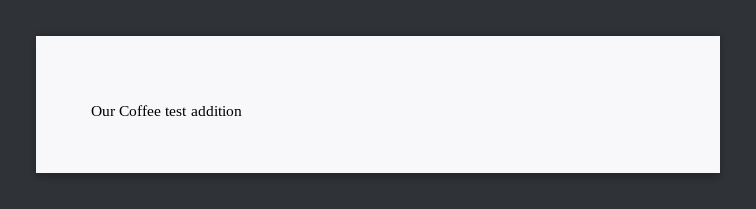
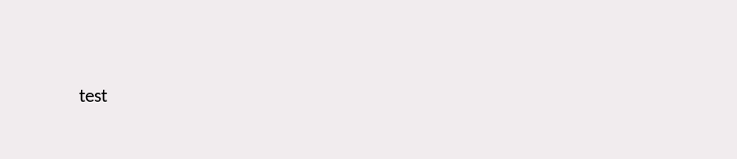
- Our Coffee test addition
+ test

